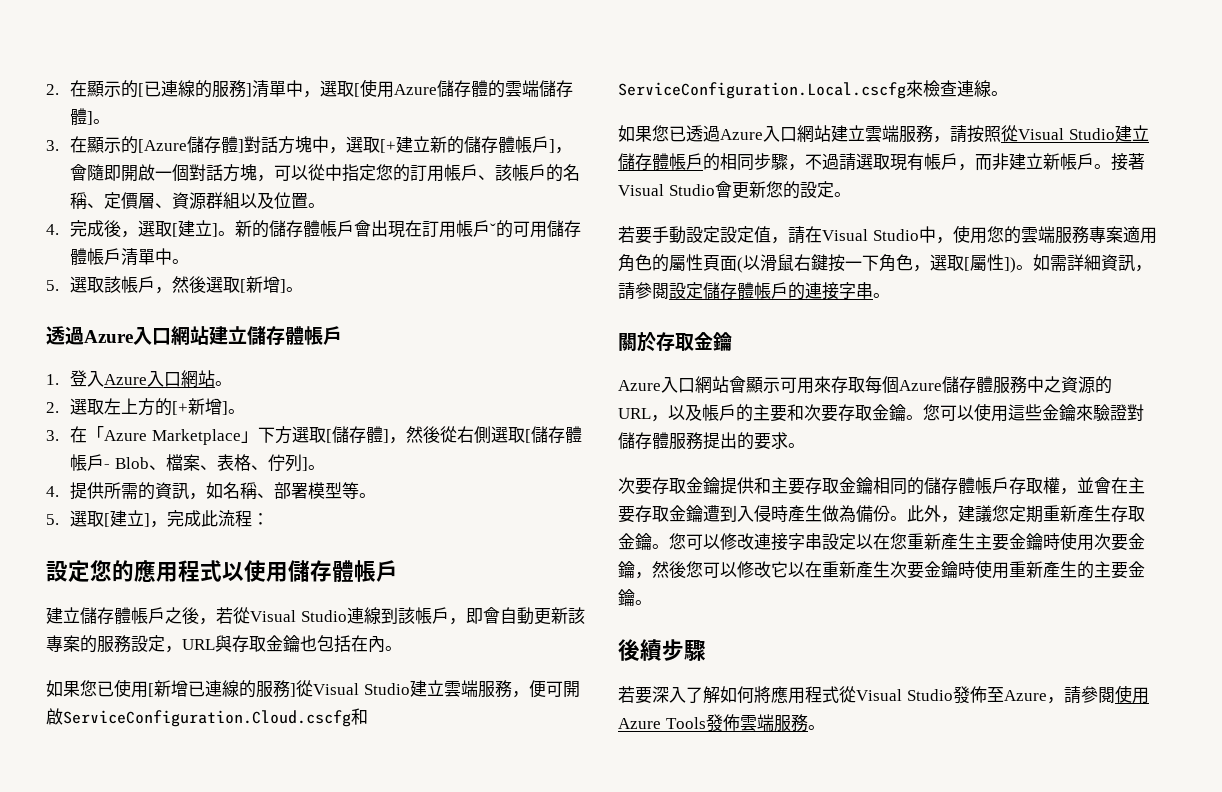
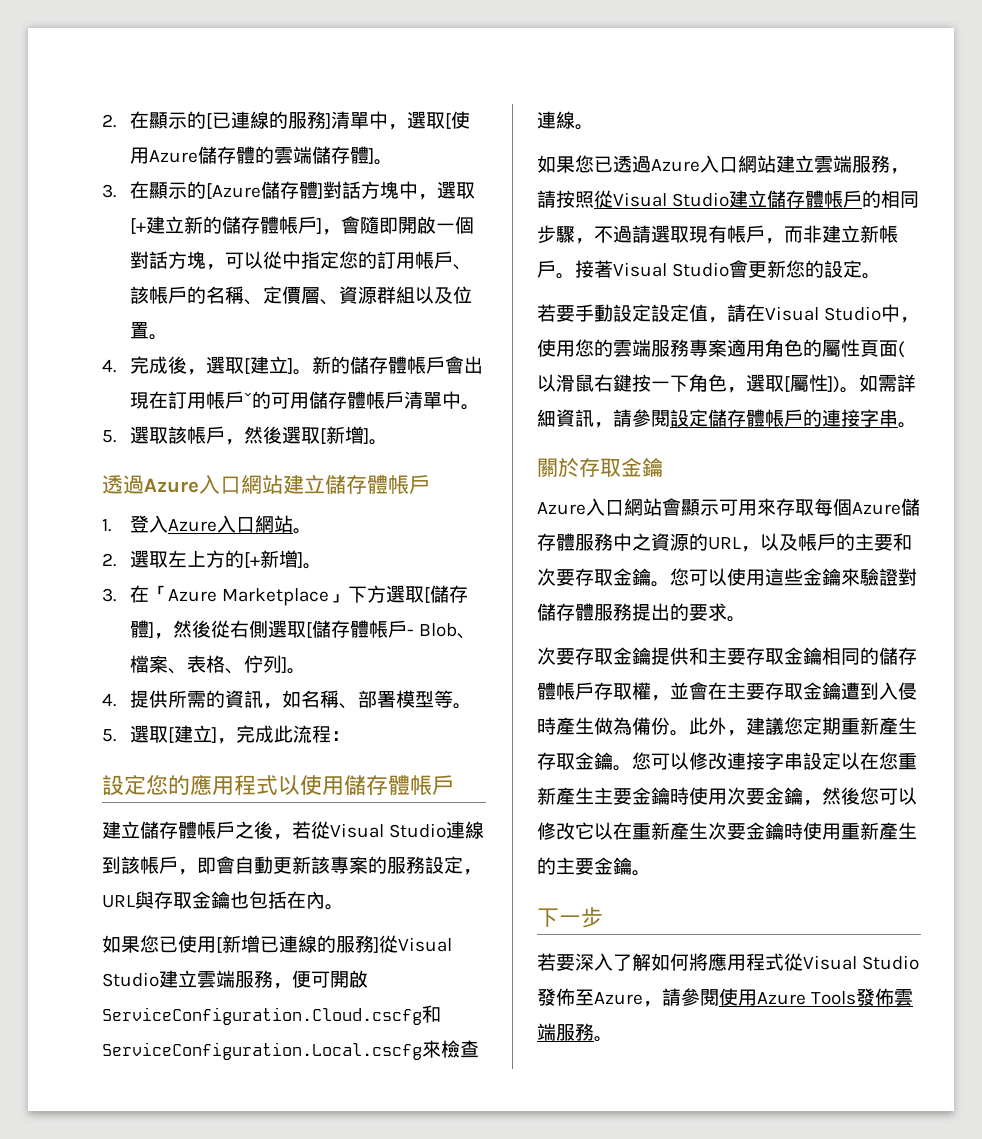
- 後續步驟
+ 下一步

